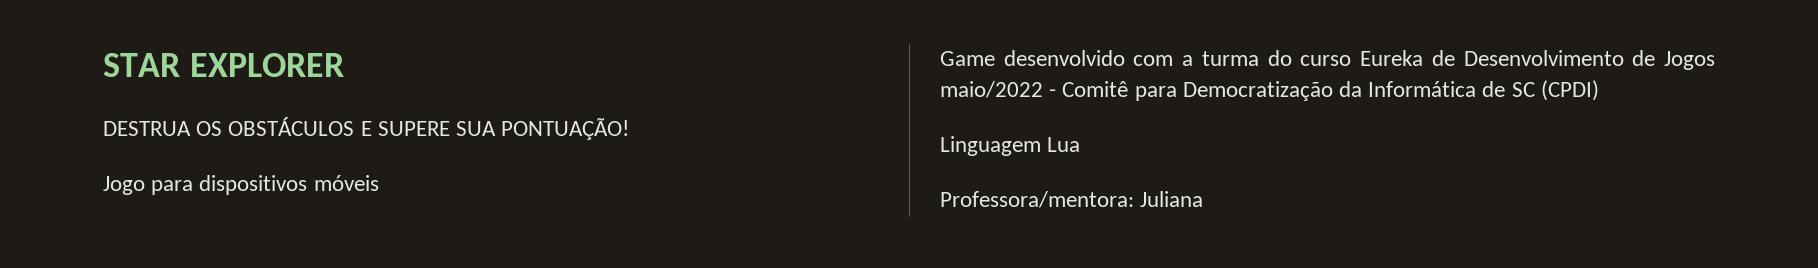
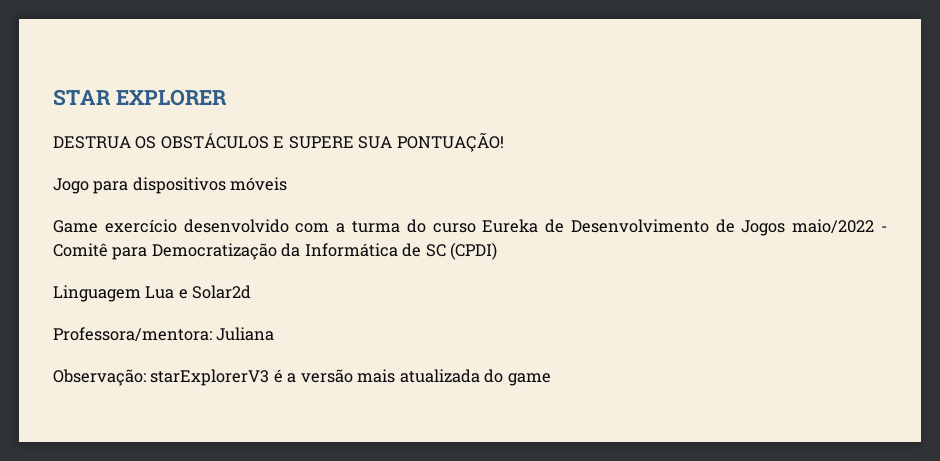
- Game desenvolvido com a turma do curso Eureka de Desenvolvimento de Jogos maio/2022 - Comitê para Democratização da Informática de SC (CPDI)
+ Game exercício desenvolvido com a turma do curso Eureka de Desenvolvimento de Jogos maio/2022 - Comitê para Democratização da Informática de SC (CPDI)
- Linguagem Lua
+ Linguagem Lua e Solar2d
+ Observação: starExplorerV3 é a versão mais atualizada do game

